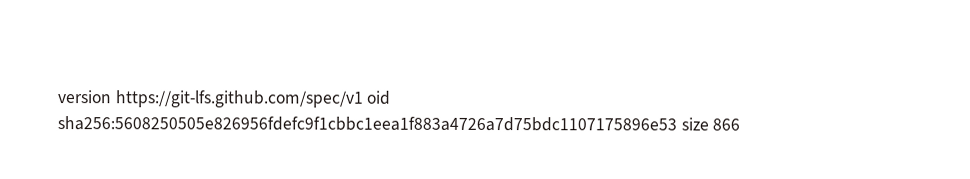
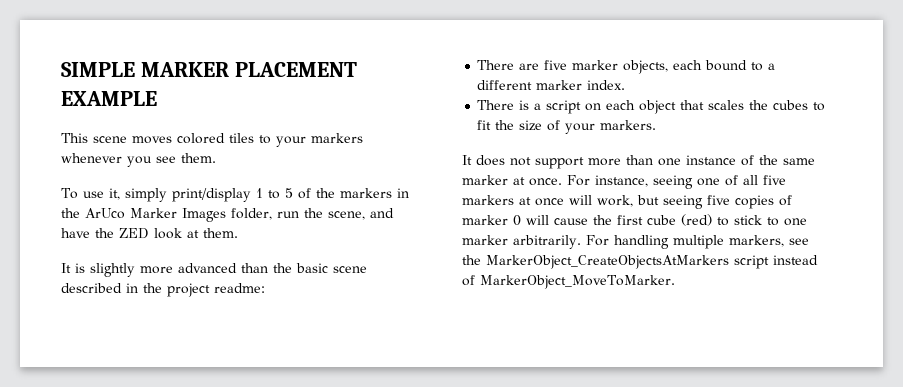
- version https://git-lfs.github.com/spec/v1 oid sha256:5608250505e826956fdefc9f1cbbc1eea1f883a4726a7d75bdc1107175896e53 size 866
+ SIMPLE MARKER PLACEMENT EXAMPLE
+ This scene moves colored tiles to your markers whenever you see them.
+ To use it, simply print/display 1 to 5 of the markers in the ArUco Marker Images folder, run the scene, and have the ZED look at them.
+ It is slightly more advanced than the basic scene described in the project readme:
+ There are five marker objects, each bound to a different marker index.
+ There is a script on each object that scales the cubes to fit the size of your markers.
+ It does not support more than one instance of the same marker at once. For instance, seeing one of all five markers at once will work, but seeing five copies of marker 0 will cause the first cube (red) to stick to one marker arbitrarily. For handling multiple markers, see the MarkerObject_CreateObjectsAtMarkers script instead of MarkerObject_MoveToMarker.

